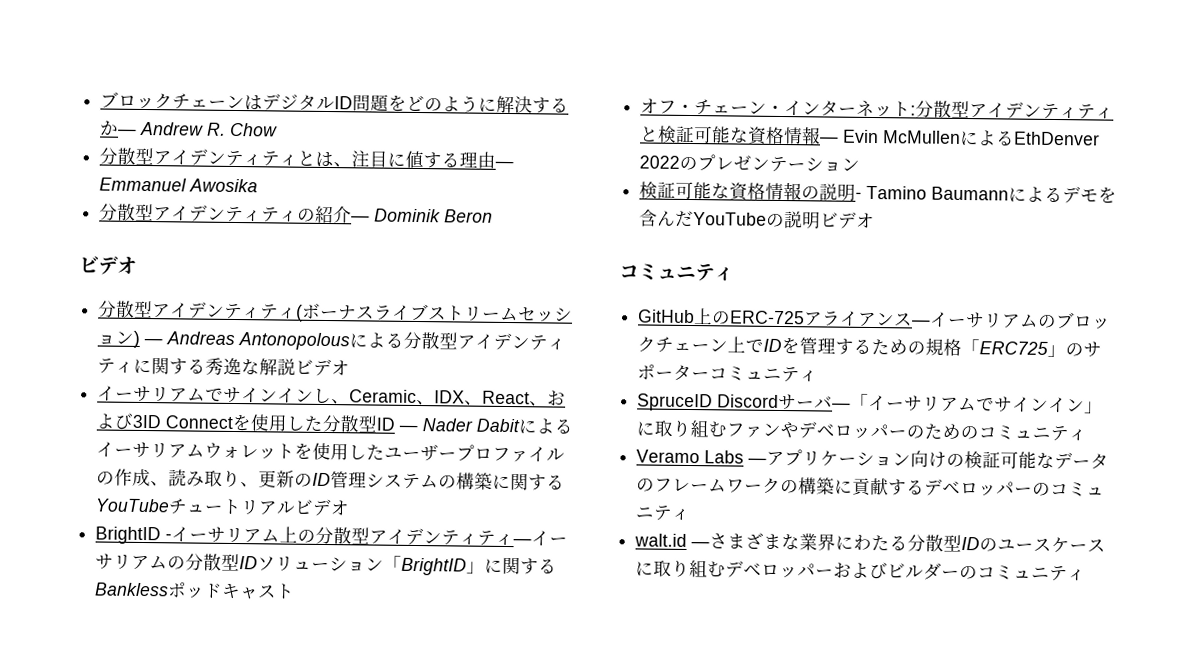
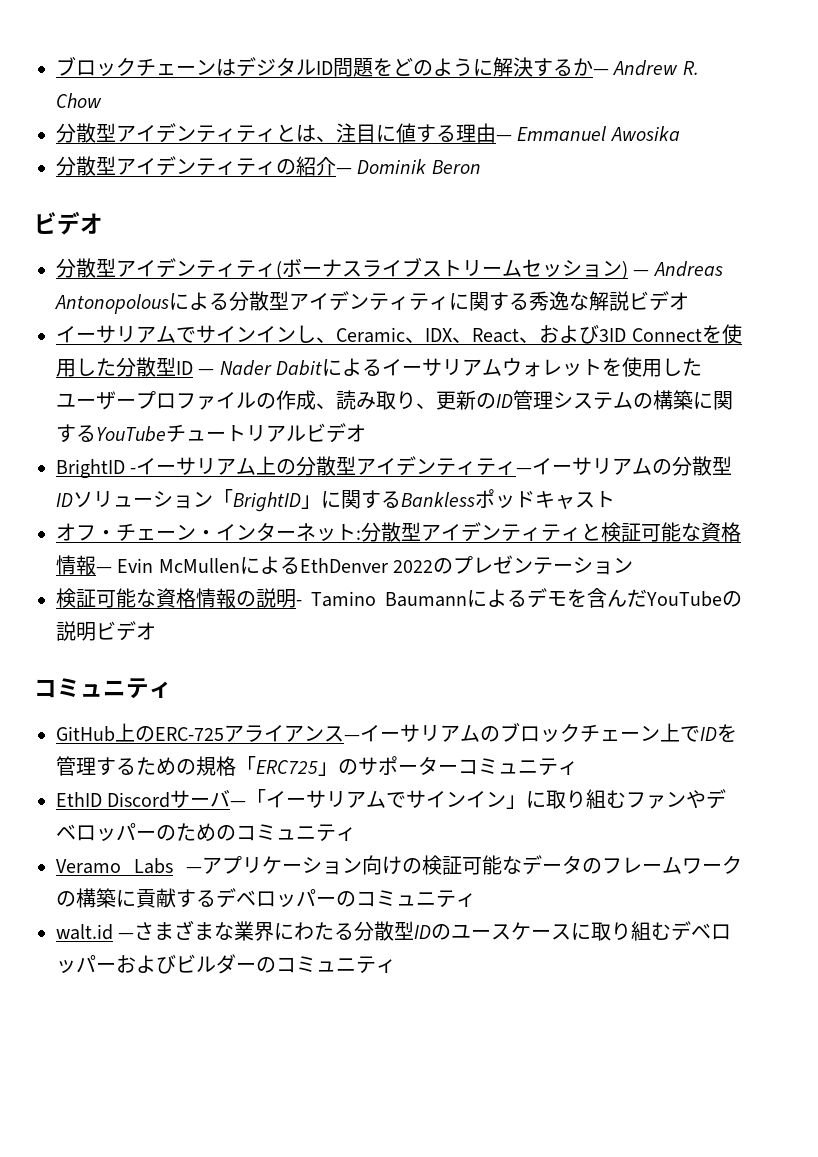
- SpruceID Discordサーバ—「イーサリアムでサインイン」に取り組むファンやデベロッパーのためのコミュニティ
+ EthID Discordサーバ—「イーサリアムでサインイン」に取り組むファンやデベロッパーのためのコミュニティ

